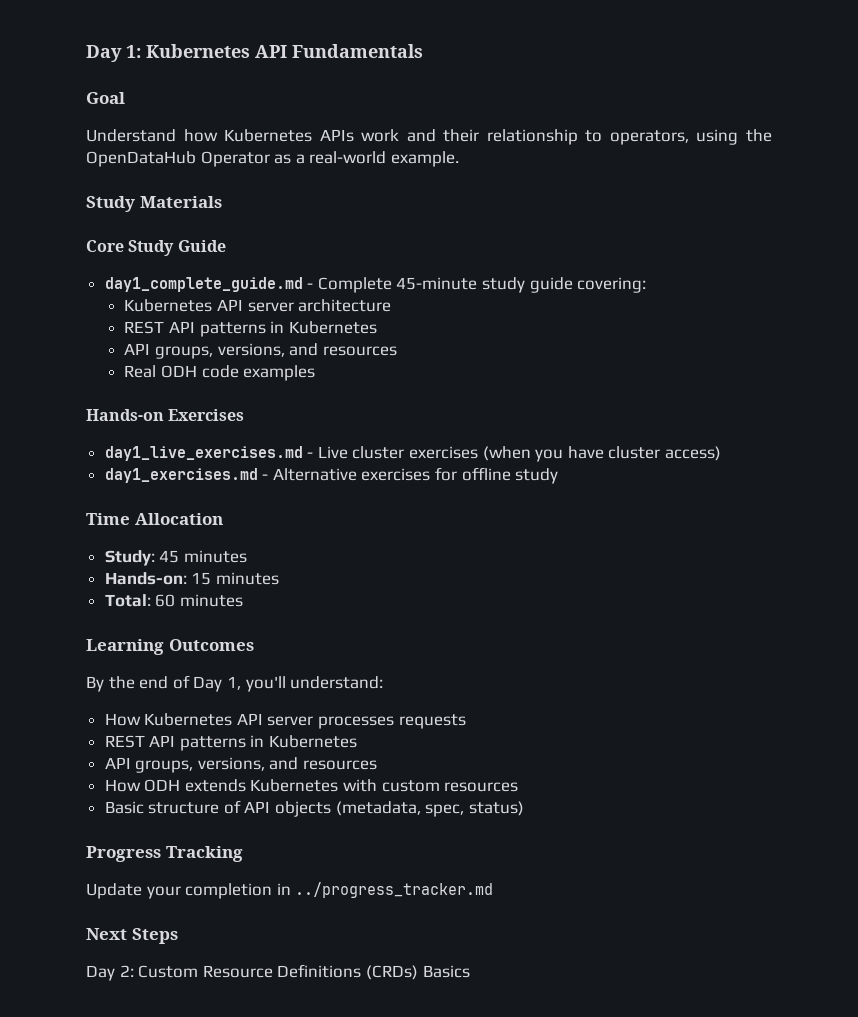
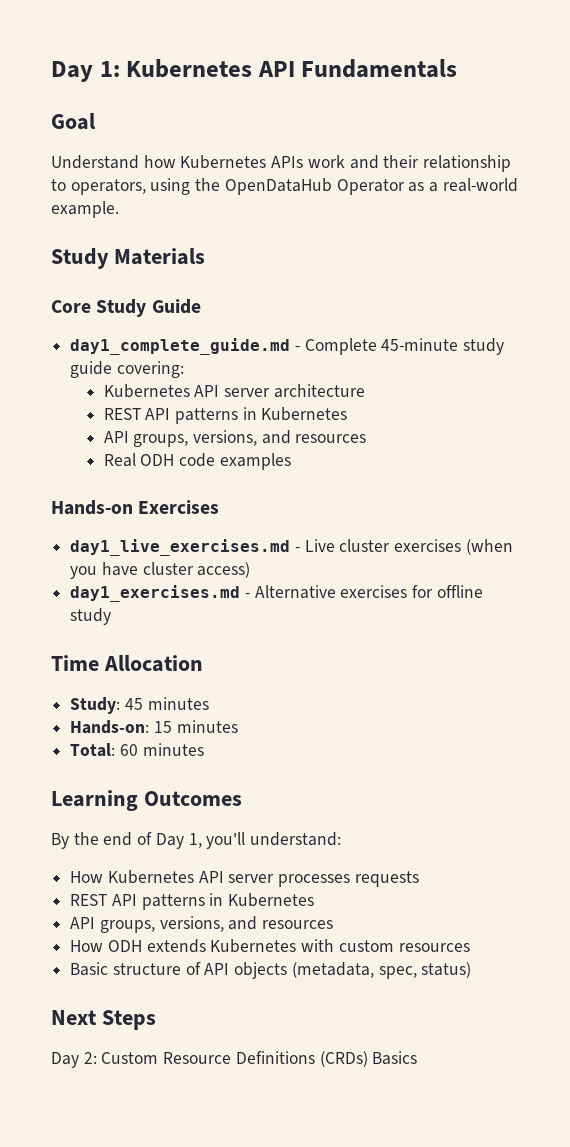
- Progress Tracking
- Update your completion in ../progress_tracker.md

